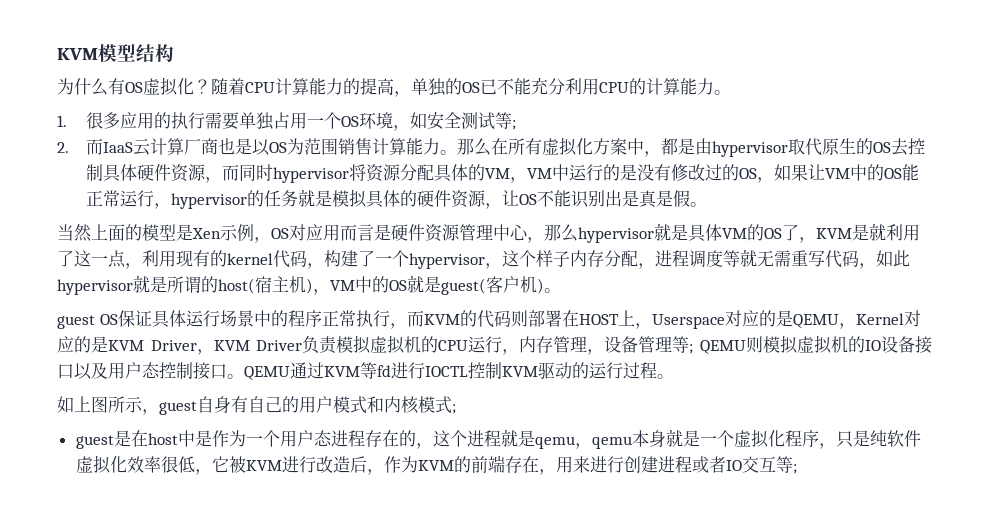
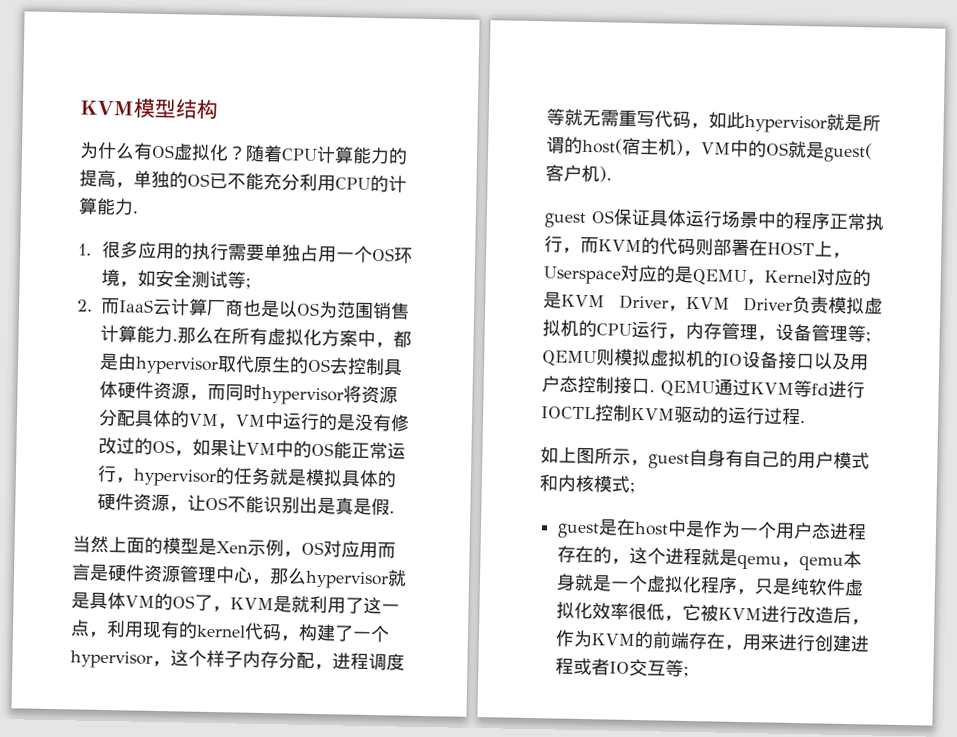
- 随着CPU计算能力的提高，单独的OS已不能充分利用CPU的计算能力。
+ 随着CPU计算能力的提高，单独的OS已不能充分利用CPU的计算能力.
- 2.而IaaS云计算厂商也是以OS为范围销售计算能力。
+ 2.而IaaS云计算厂商也是以OS为范围销售计算能力.
- 那么在所有虚拟化方案中，都是由hypervisor取代原生的OS去控制具体硬件资源，而同时hypervisor将资源分配具体的VM，VM中运行的是没有修改过的OS，如果让VM中的OS能正常运行，hypervisor的任务就是模拟具体的硬件资源，让OS不能识别出是真是假。
+ 那么在所有虚拟化方案中，都是由hypervisor取代原生的OS去控制具体硬件资源，而同时hypervisor将资源分配具体的VM，VM中运行的是没有修改过的OS，如果让VM中的OS能正常运行，hypervisor的任务就是模拟具体的硬件资源，让OS不能识别出是真是假.
- 当然上面的模型是Xen示例，OS对应用而言是硬件资源管理中心，那么hypervisor就是具体VM的OS了，KVM是就利用了这一点，利用现有的kernel代码，构建了一个hypervisor，这个样子内存分配，进程调度等就无需重写代码，如此hypervisor就是所谓的host(宿主机)，VM中的OS就是guest(客户机)。
+ 当然上面的模型是Xen示例，OS对应用而言是硬件资源管理中心，那么hypervisor就是具体VM的OS了，KVM是就利用了这一点，利用现有的kernel代码，构建了一个hypervisor，这个样子内存分配，进程调度等就无需重写代码，如此hypervisor就是所谓的host(宿主机)，VM中的OS就是guest(客户机).
- guest OS保证具体运行场景中的程序正常执行，而KVM的代码则部署在HOST上，Userspace对应的是QEMU，Kernel对应的是KVM Driver，KVM Driver负责模拟虚拟机的CPU运行，内存管理，设备管理等; QEMU则模拟虚拟机的IO设备接口以及用户态控制接口。
+ guest OS保证具体运行场景中的程序正常执行，而KVM的代码则部署在HOST上，Userspace对应的是QEMU，Kernel对应的是KVM Driver，KVM Driver负责模拟虚拟机的CPU运行，内存管理，设备管理等; QEMU则模拟虚拟机的IO设备接口以及用户态控制接口.
- QEMU通过KVM等fd进行IOCTL控制KVM驱动的运行过程。
+ QEMU通过KVM等fd进行IOCTL控制KVM驱动的运行过程.

